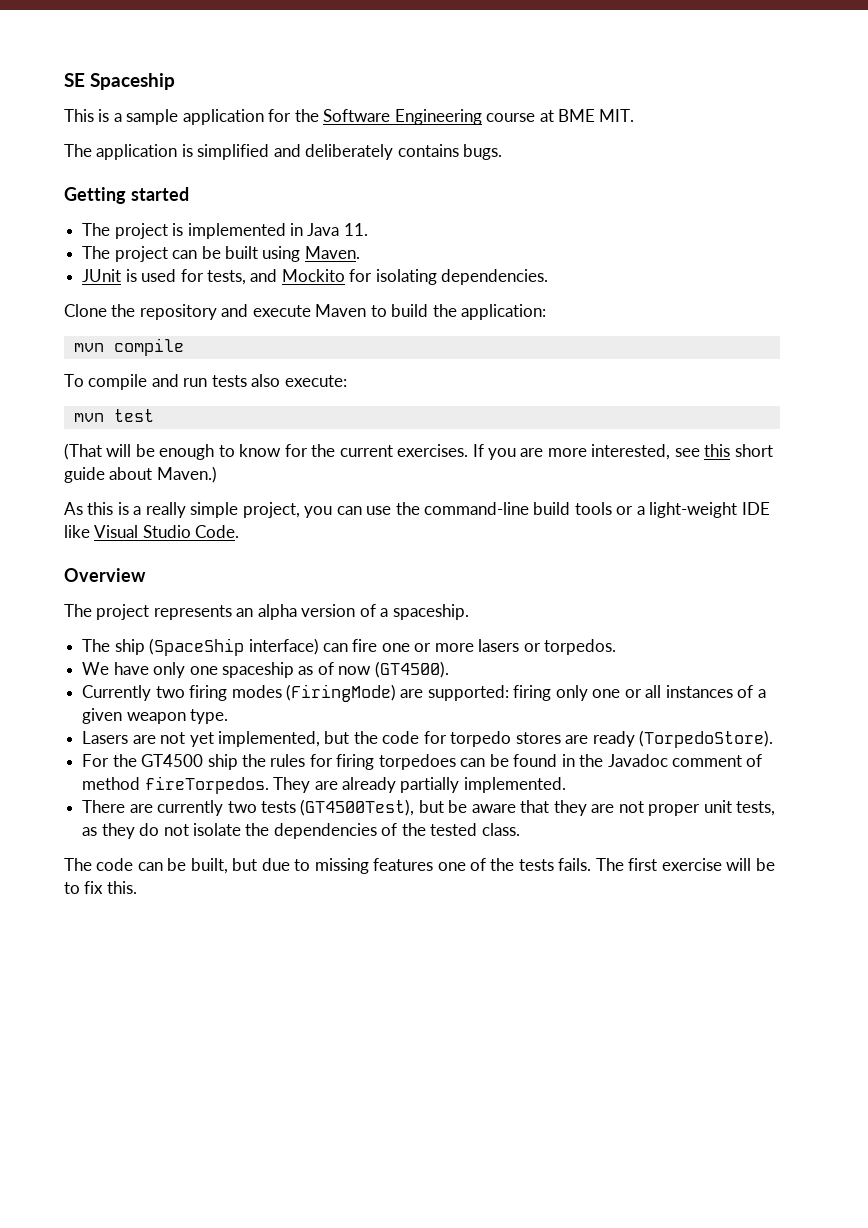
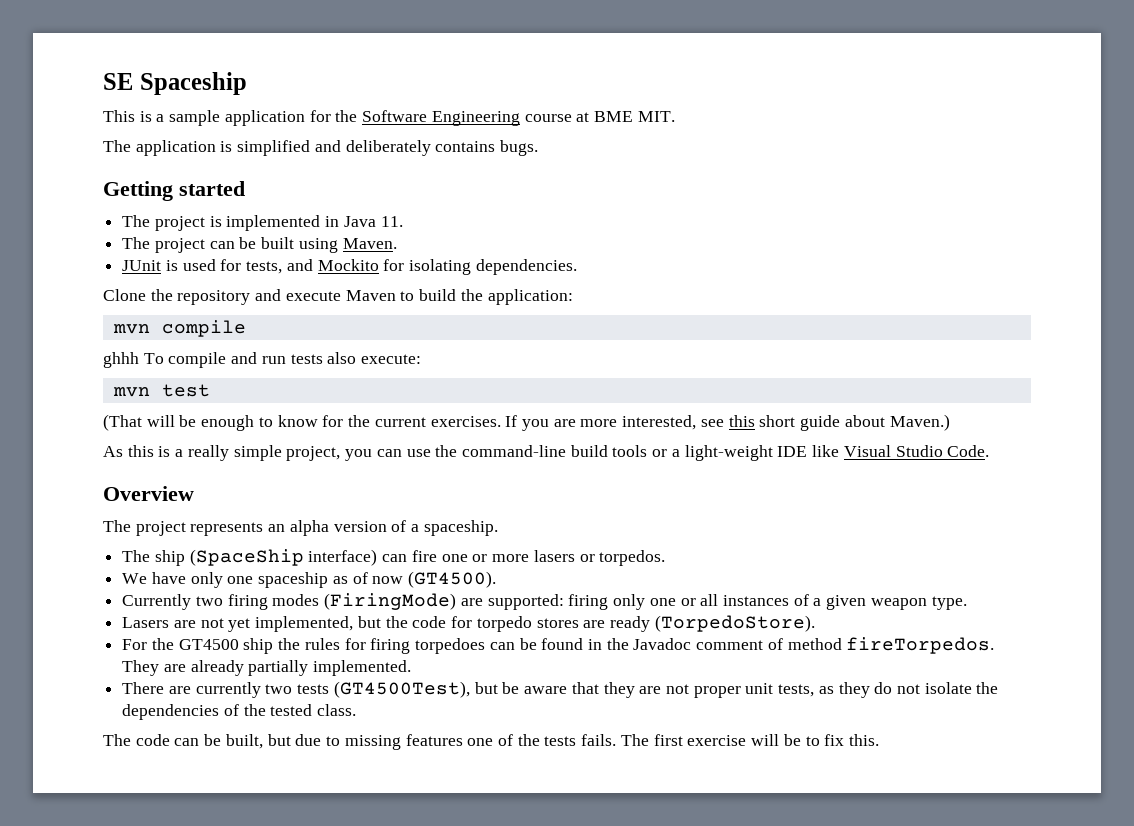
- To compile and run tests also execute:
+ ghhh To compile and run tests also execute:

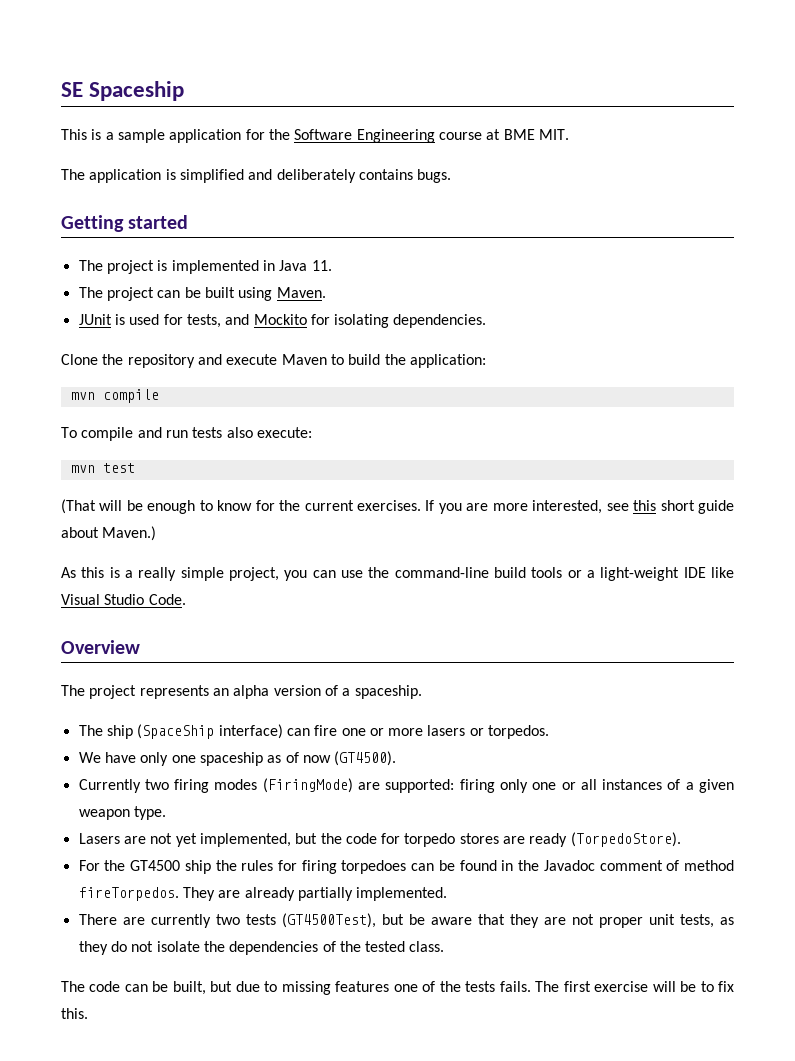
- ghhh To compile and run tests also execute:
+ To compile and run tests also execute:

